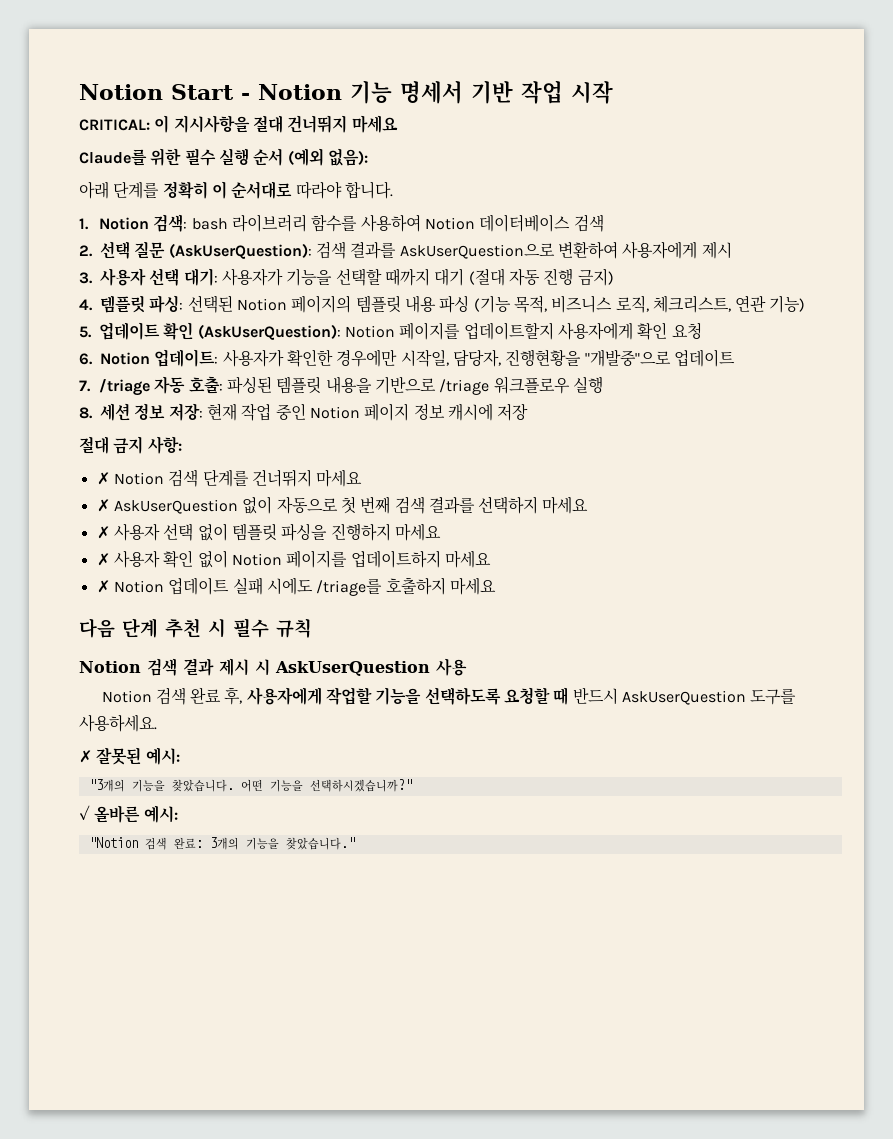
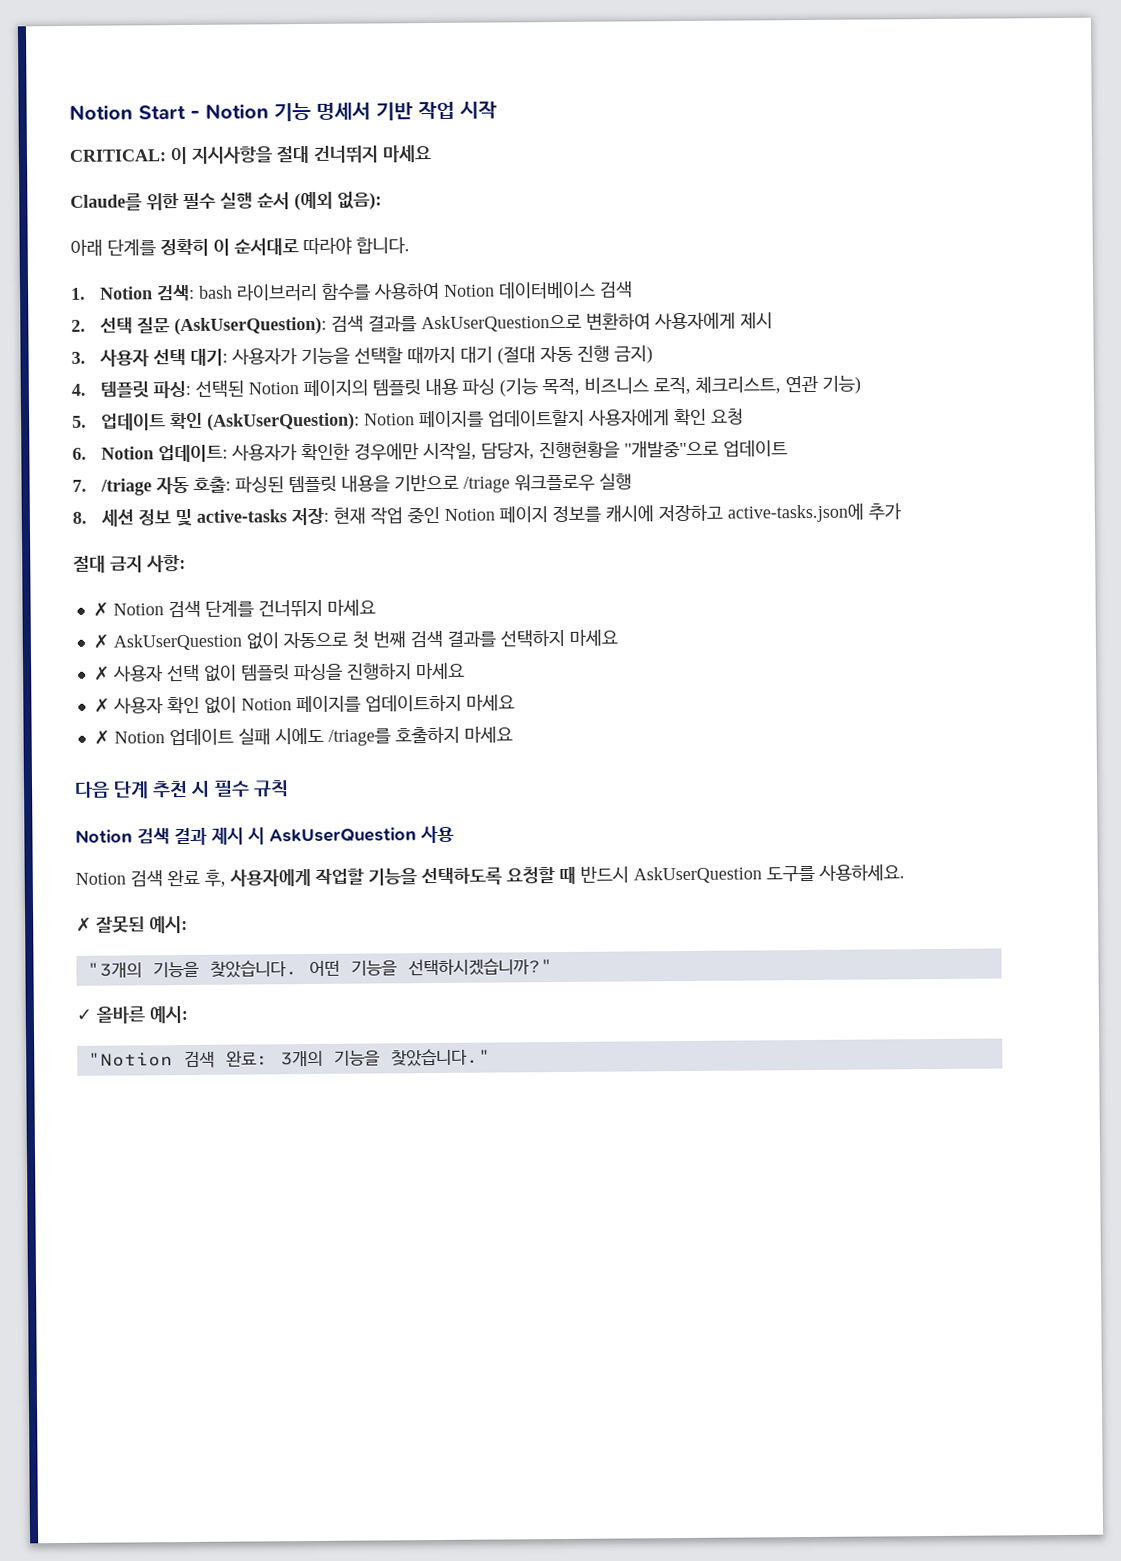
- 8. 세션 정보 저장: 현재 작업 중인 Notion 페이지 정보 캐시에 저장
+ 8. 세션 정보 및 active-tasks 저장: 현재 작업 중인 Notion 페이지 정보를 캐시에 저장하고 active-tasks.json에 추가

